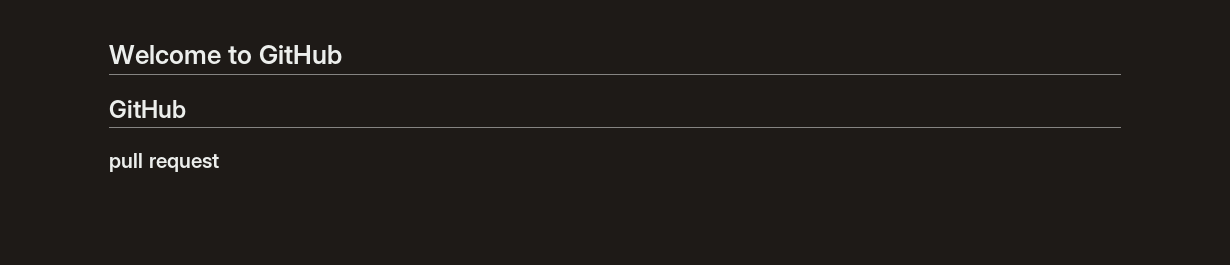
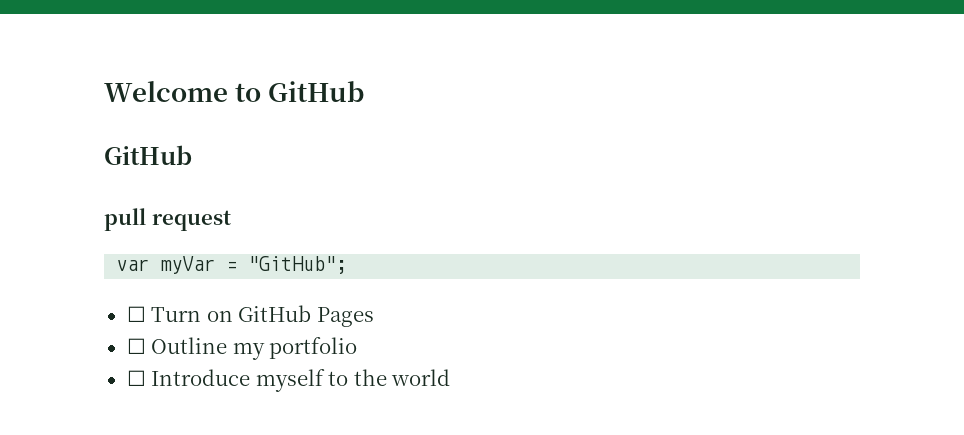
+ var myVar = "GitHub";
+ ☐ Turn on GitHub Pages
+ ☐ Outline my portfolio
+ ☐ Introduce myself to the world

